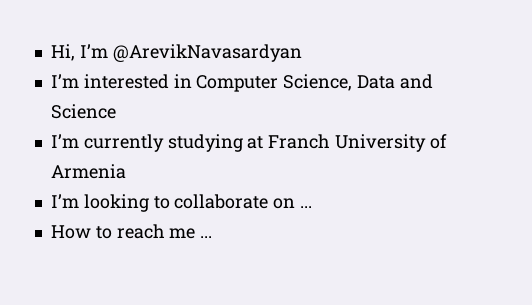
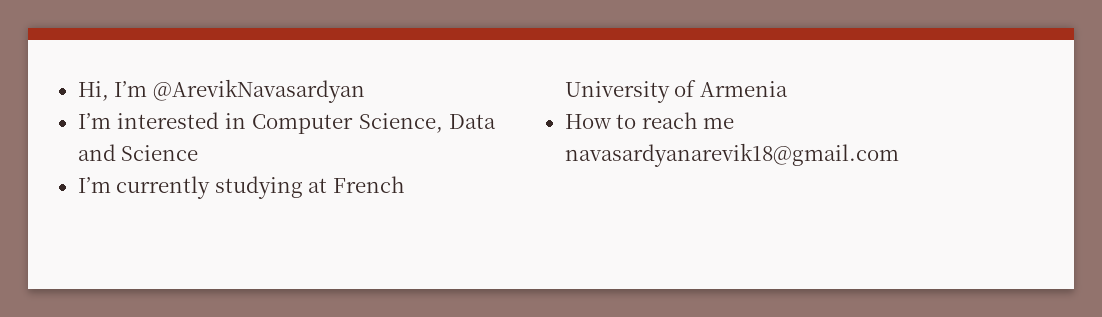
- I’m currently studying at Franch University of Armenia
+ I’m currently studying at French University of Armenia
- I’m looking to collaborate on ...
- How to reach me ...
+ How to reach me navasardyanarevik18@gmail.com

